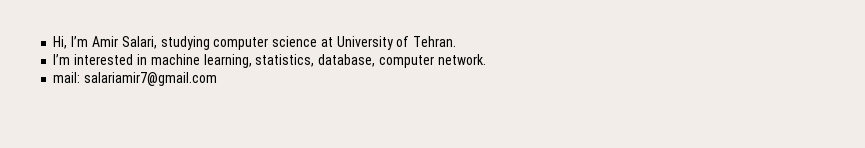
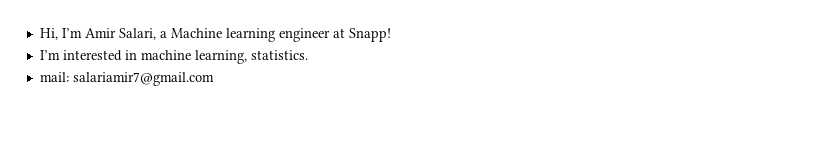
- Hi, I’m Amir Salari, studying computer science at University of Tehran.
+ Hi, I’m Amir Salari, a Machine learning engineer at Snapp!
- I’m interested in machine learning, statistics, database, computer network.
+ I’m interested in machine learning, statistics.

